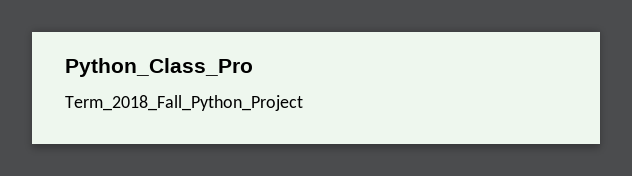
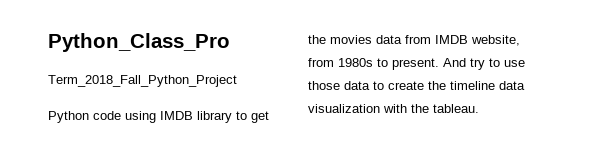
+ Python code using IMDB library to get the movies data from IMDB website, from 1980s to present. And try to use those data to create the timeline data visualization with the tableau.

